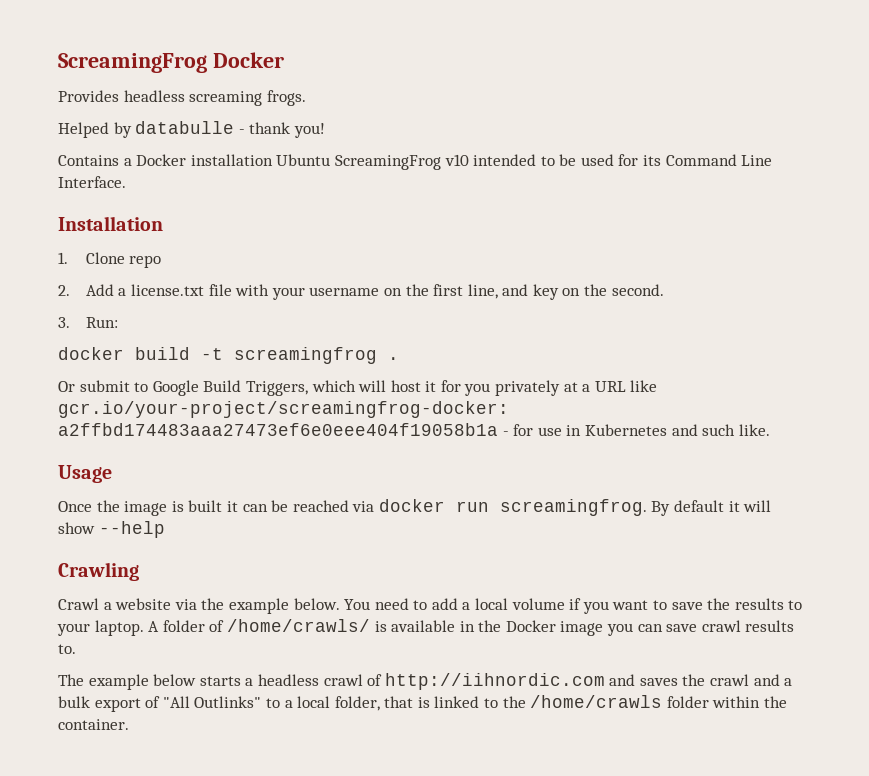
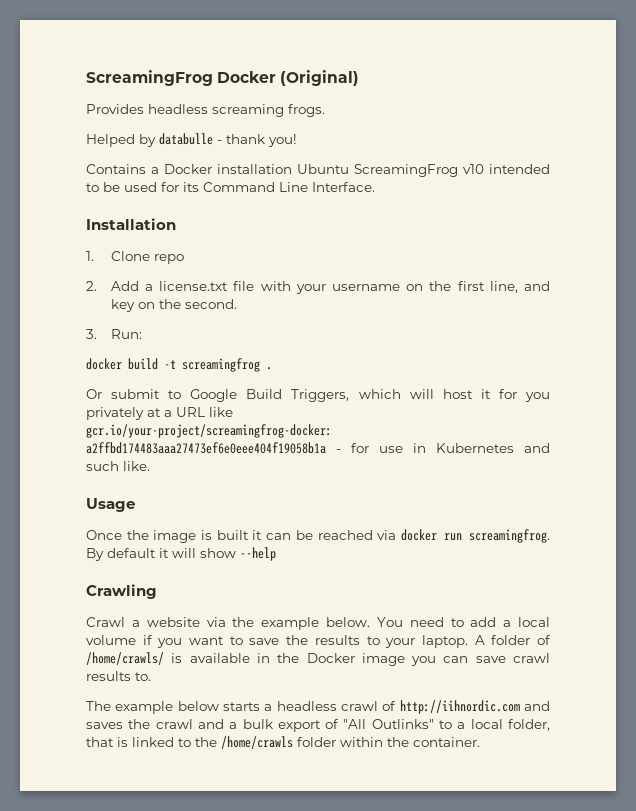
- ScreamingFrog Docker
+ ScreamingFrog Docker (Original)

